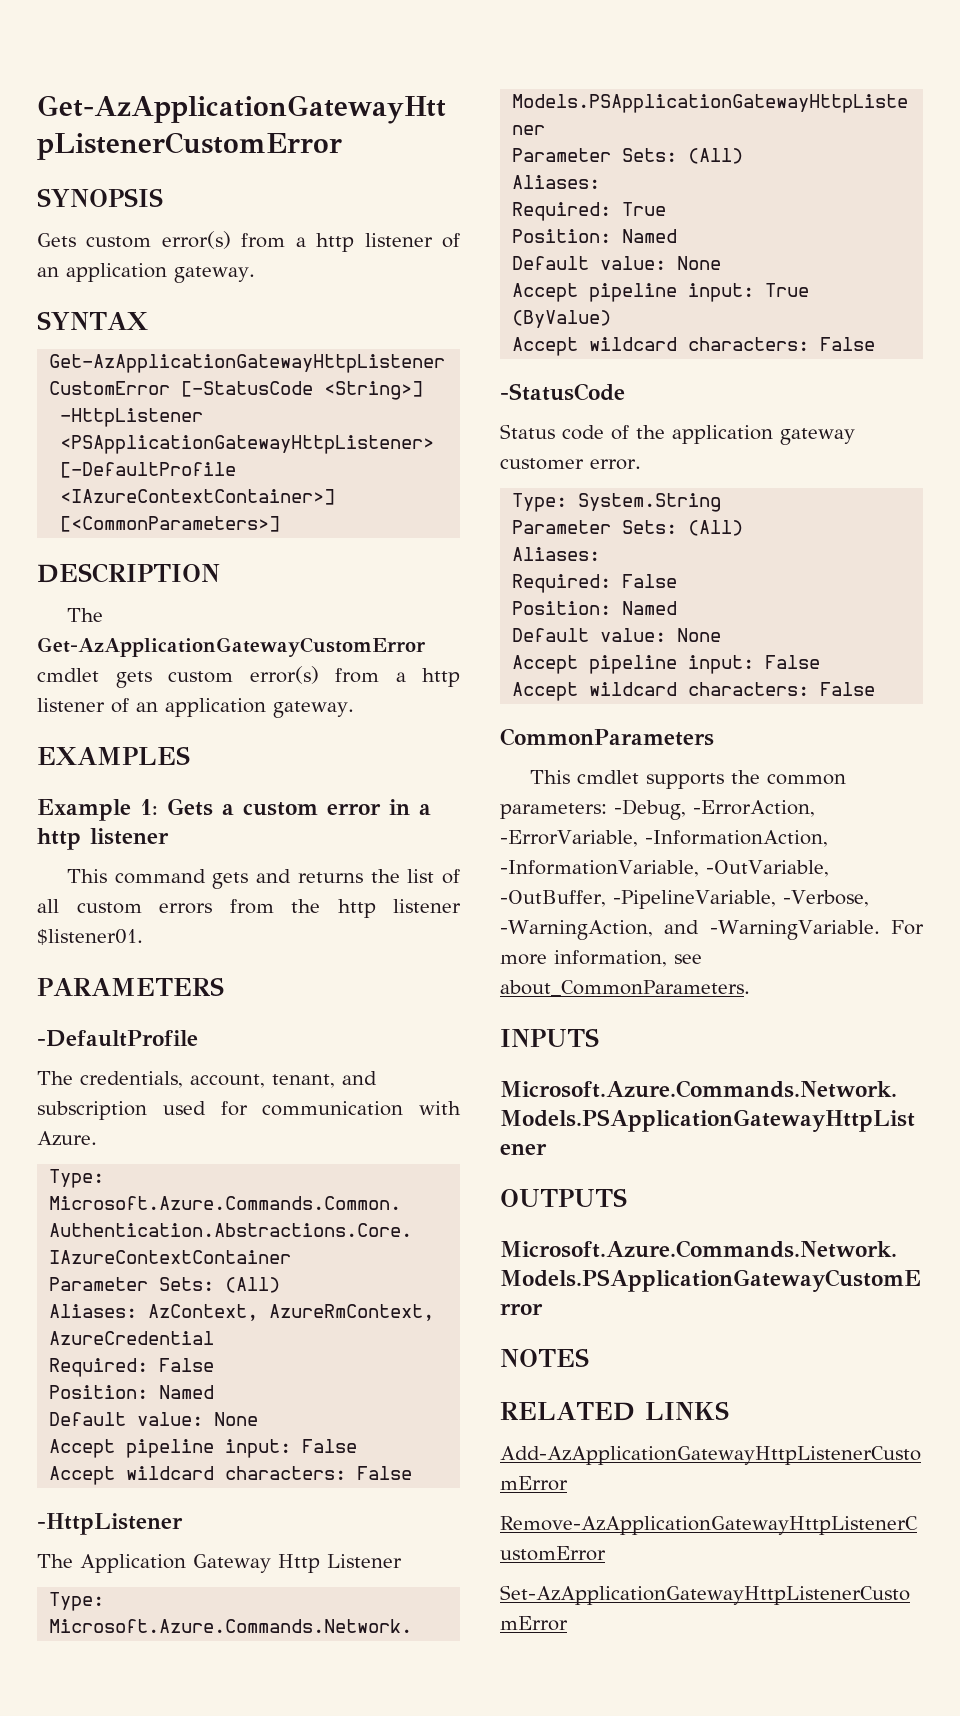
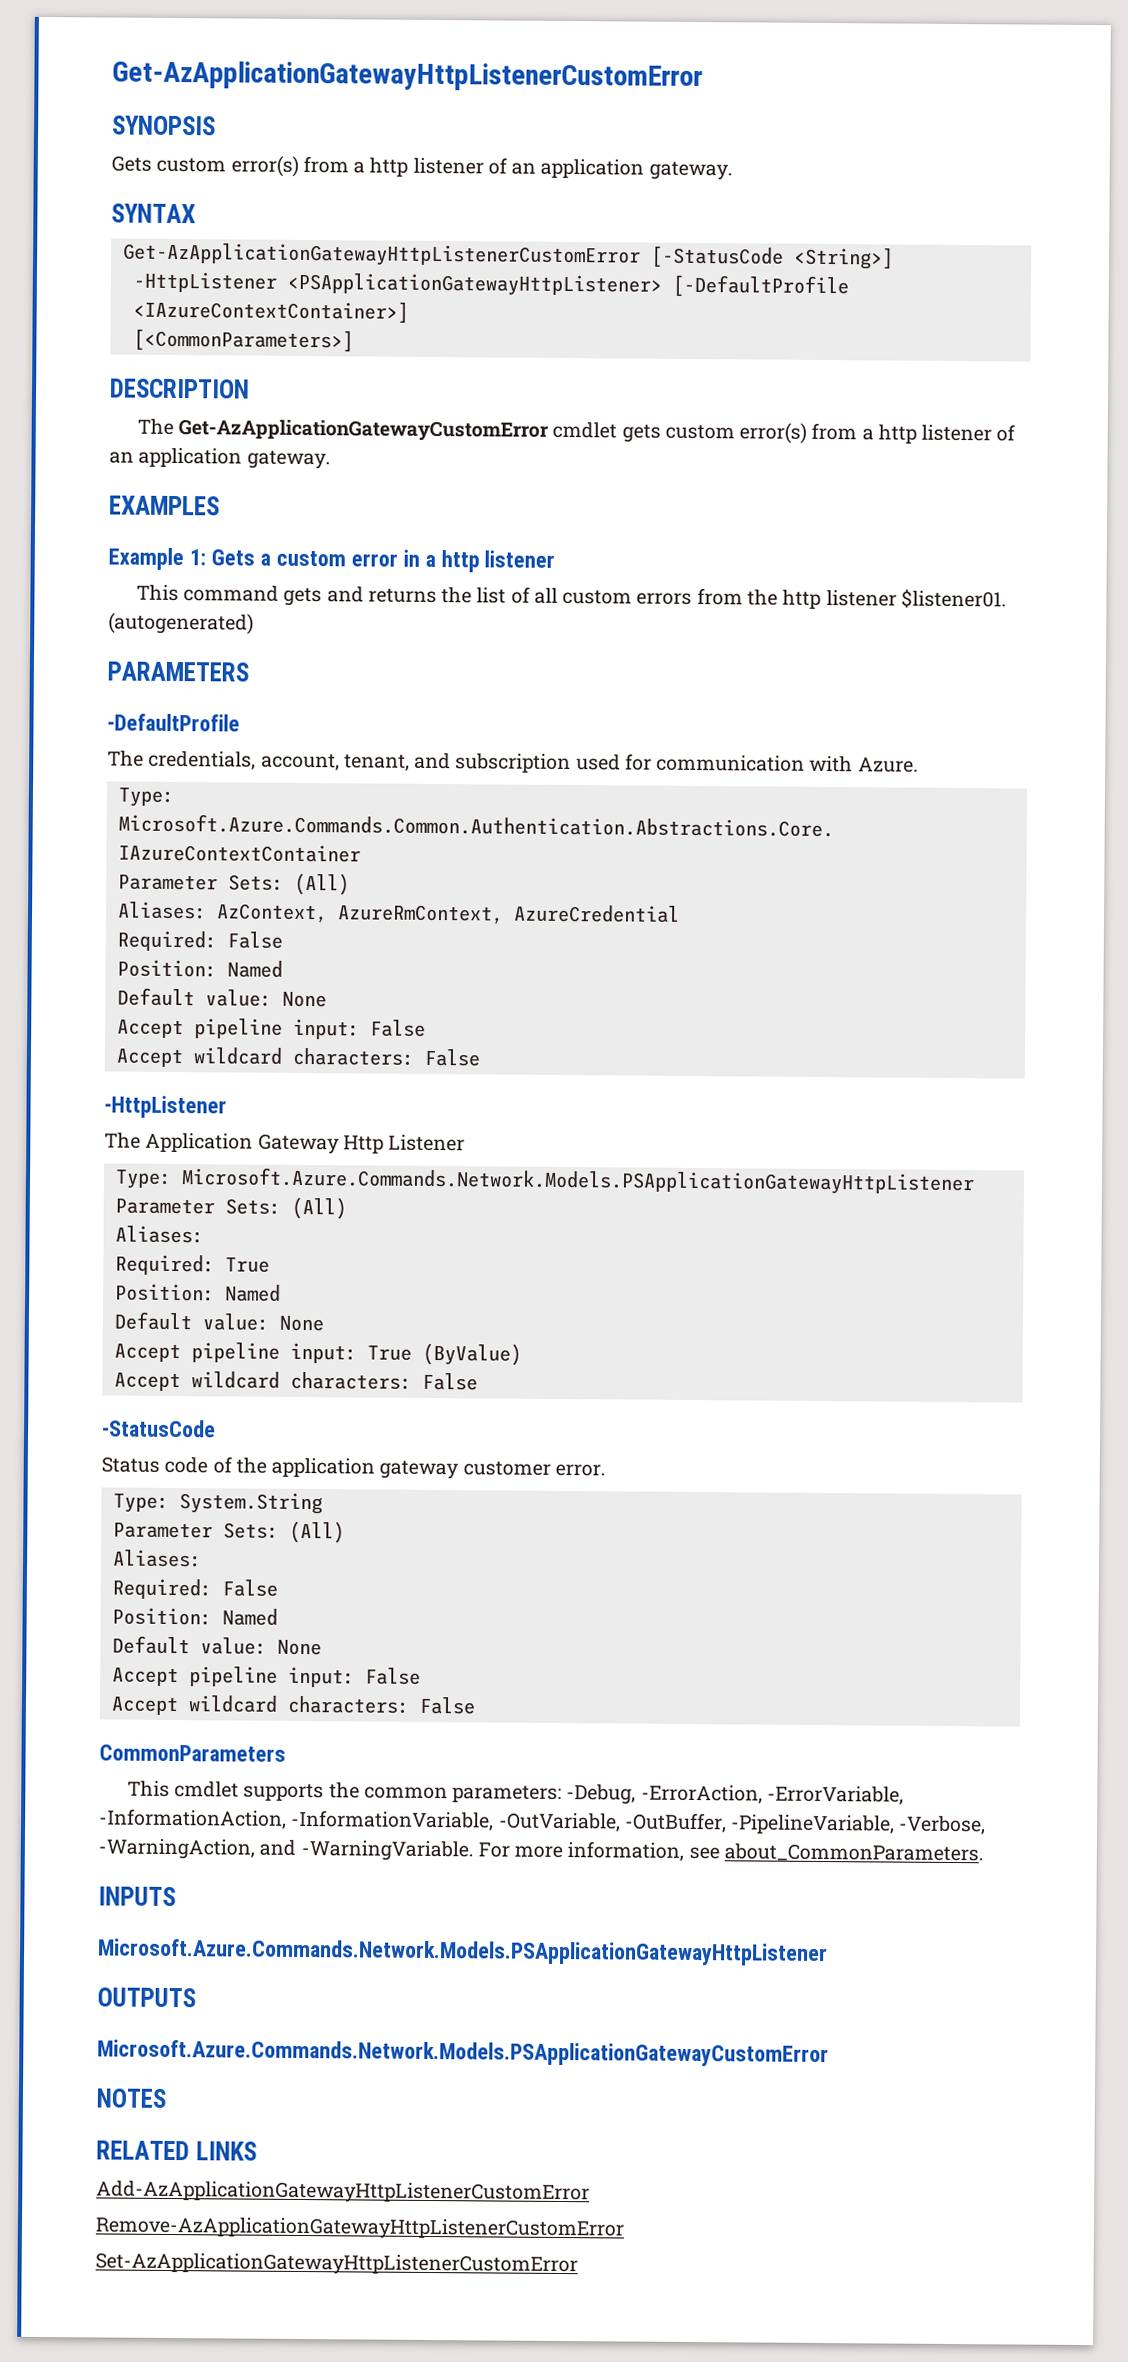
+ (autogenerated)

